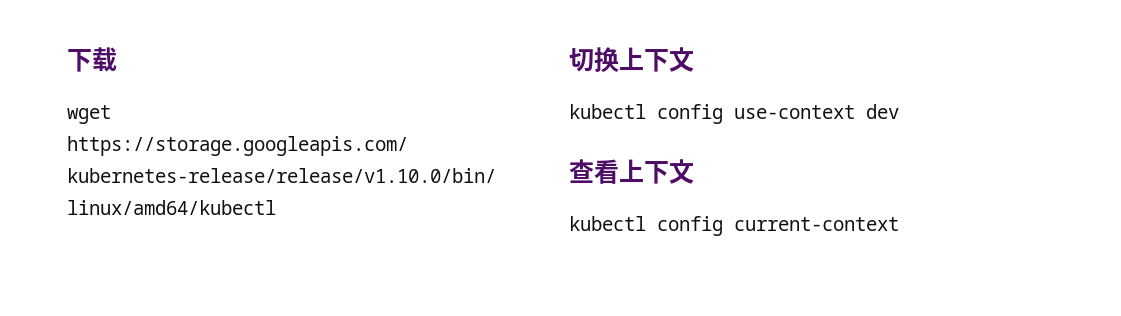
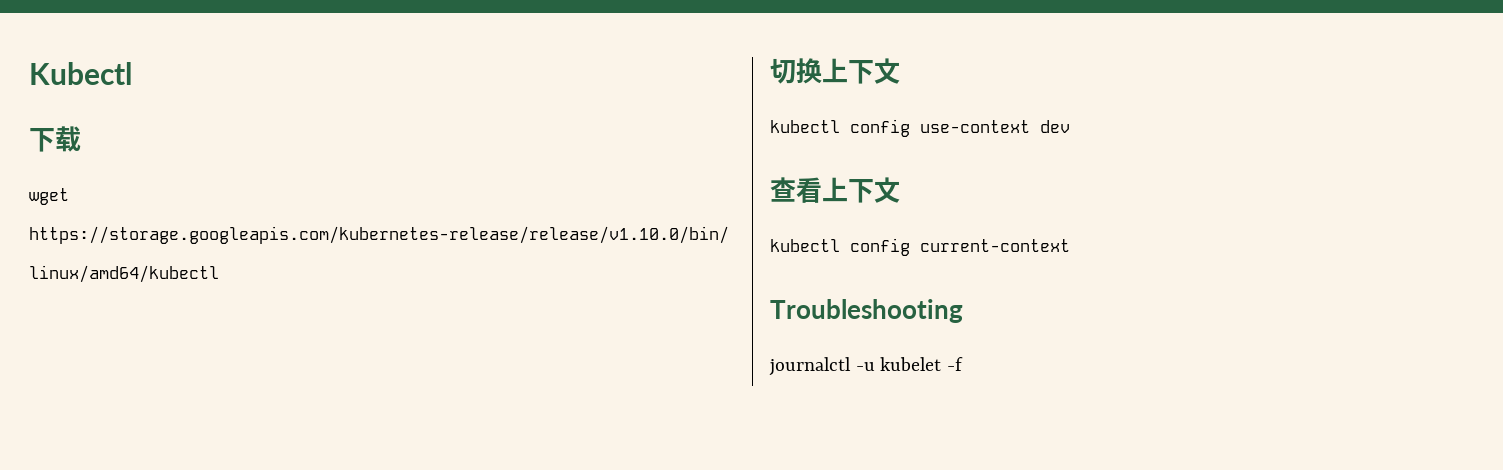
+ Kubectl
+ Troubleshooting
+ journalctl -u kubelet -f

